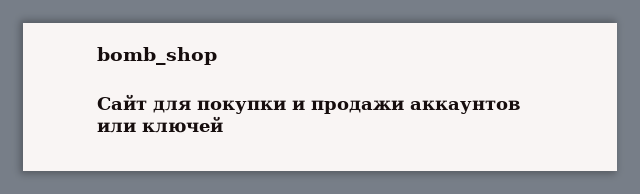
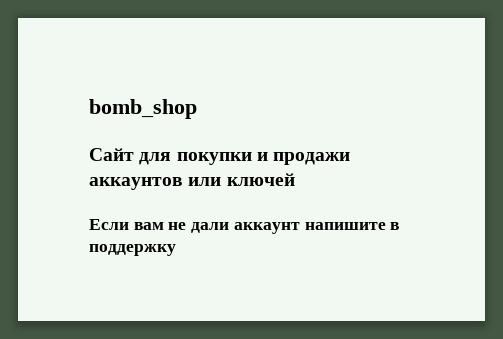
+ Если вам не дали аккаунт напишите в поддержку

